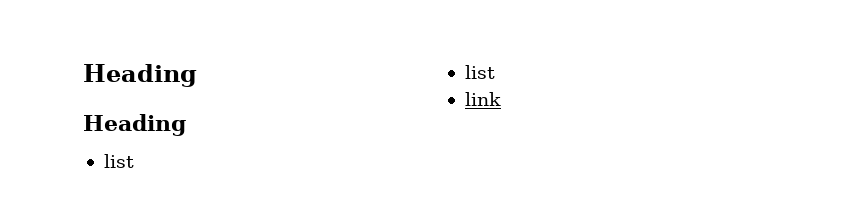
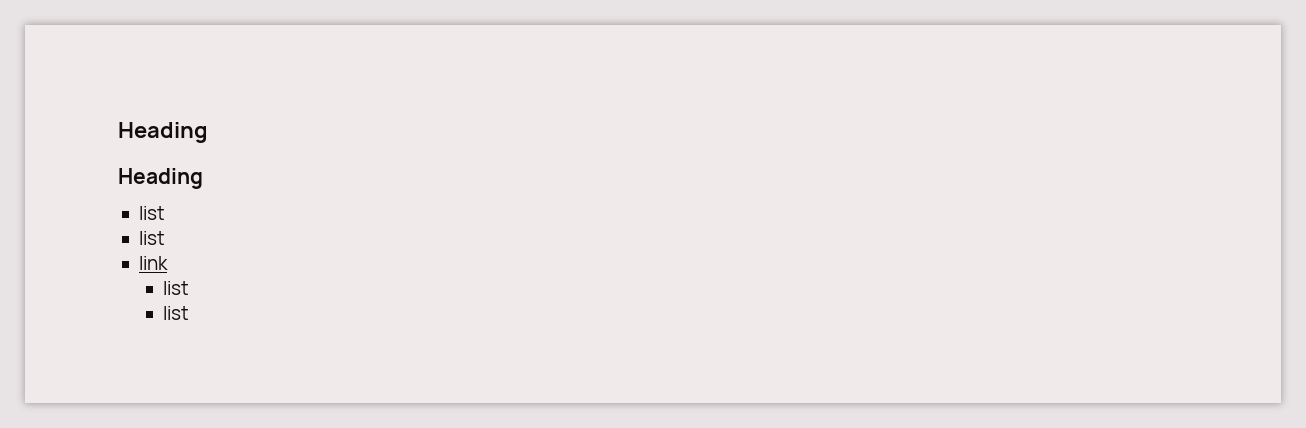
  link
+ list
+ list

